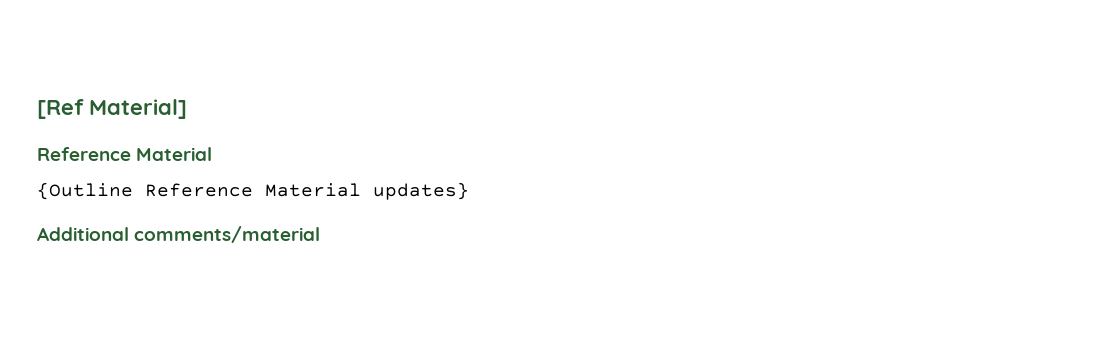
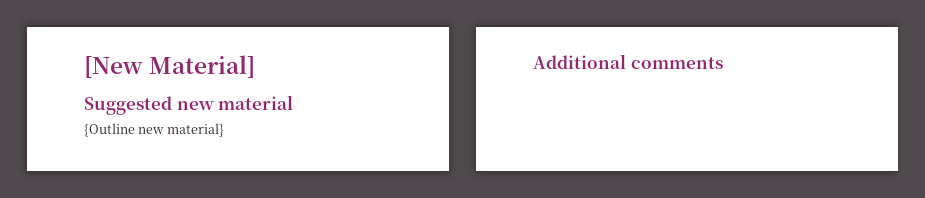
- [Ref Material]
- Reference Material
- {Outline Reference Material updates}
+ [New Material]
+ Suggested new material
+ {Outline new material}
- Additional comments/material
+ Additional comments

